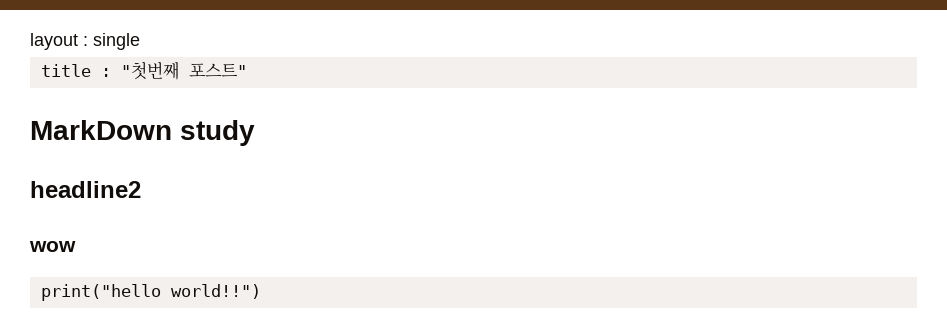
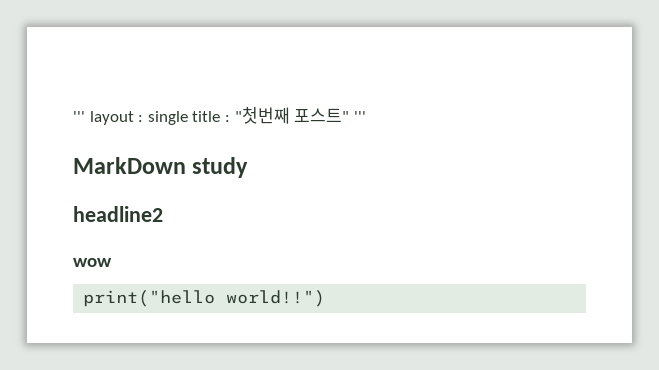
- layout : single
- title : "첫번째 포스트"
+ ''' layout : single title : "첫번째 포스트" '''

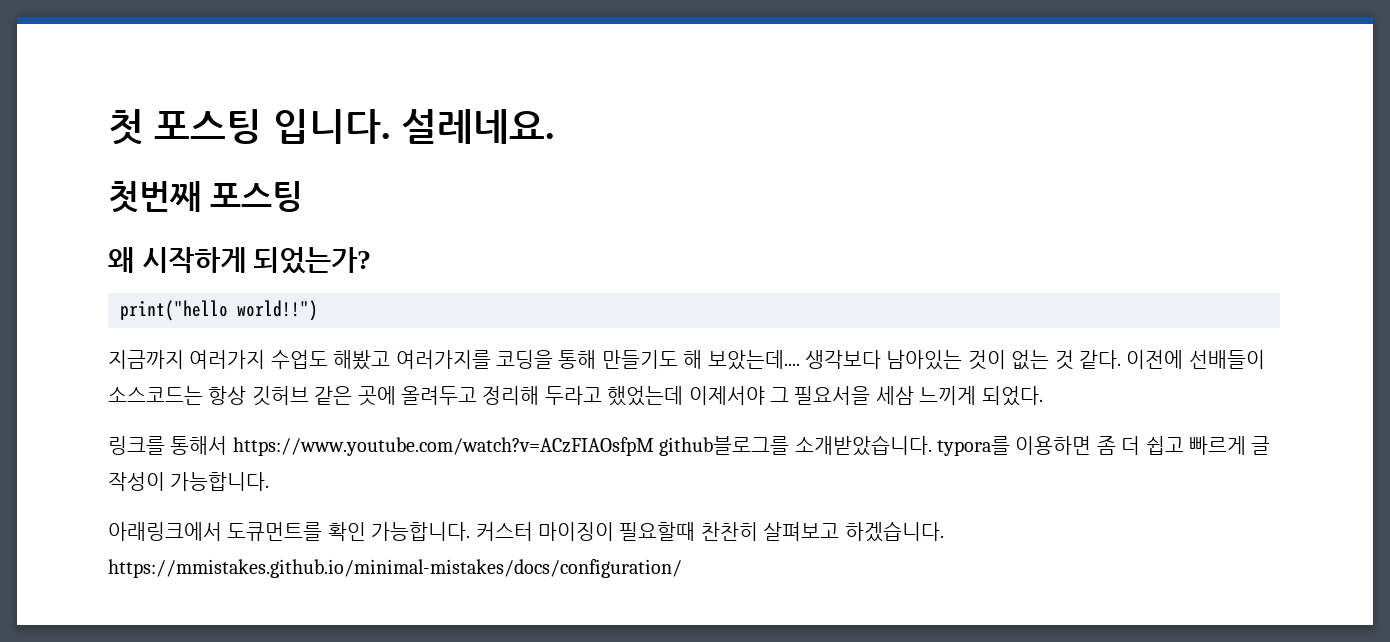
- ''' layout : single title : "첫번째 포스트" '''
- MarkDown study
- headline2
- wow
+ 첫 포스팅 입니다. 설레네요.
+ 첫번째 포스팅
+ 왜 시작하게 되었는가?
  print("hello world!!")
+ 지금까지 여러가지 수업도 해봤고 여러가지를 코딩을 통해 만들기도 해 보았는데.... 생각보다 남아있는 것이 없는 것 같다. 이전에 선배들이 소스코드는 항상 깃허브 같은 곳에 올려두고 정리해 두라고 했었는데 이제서야 그 필요서을 세삼 느끼게 되었다.
+ 링크를 통해서 https://www.youtube.com/watch?v=ACzFIAOsfpM github블로그를 소개받았습니다. typora를 이용하면 좀 더 쉽고 빠르게 글 작성이 가능합니다.
+ 아래링크에서 도큐먼트를 확인 가능합니다. 커스터 마이징이 필요할때 찬찬히 살펴보고 하겠습니다. https://mmistakes.github.io/minimal-mistakes/docs/configuration/

